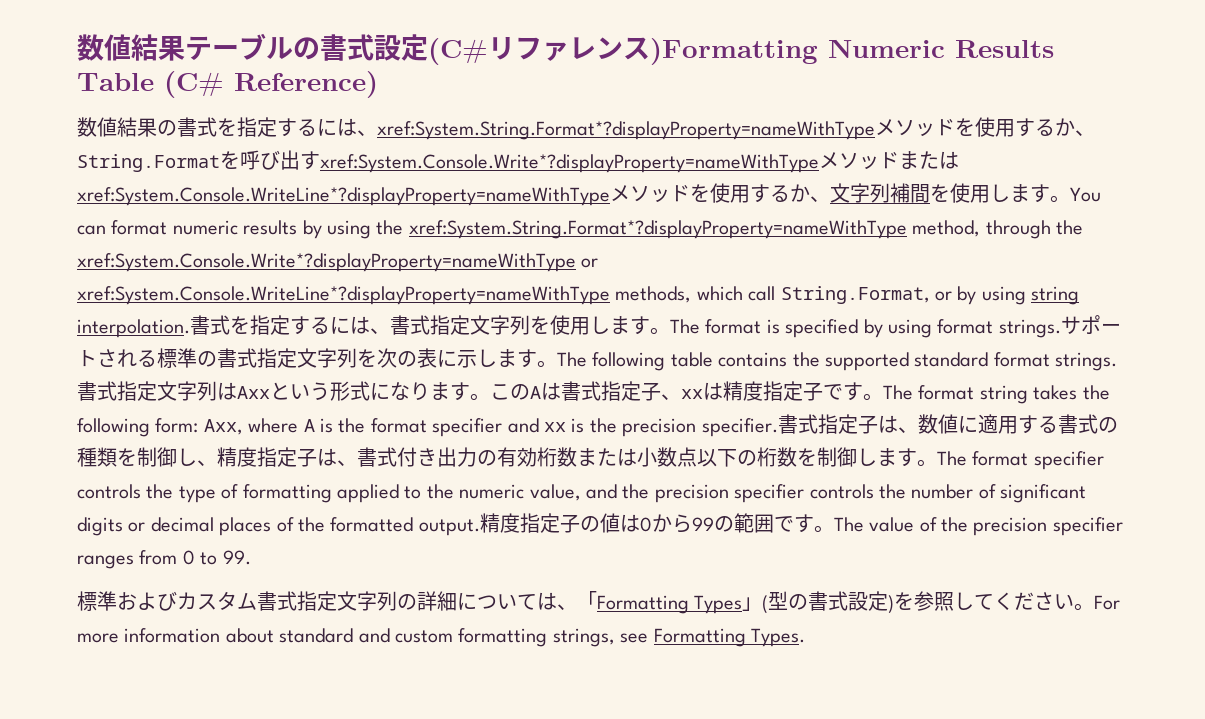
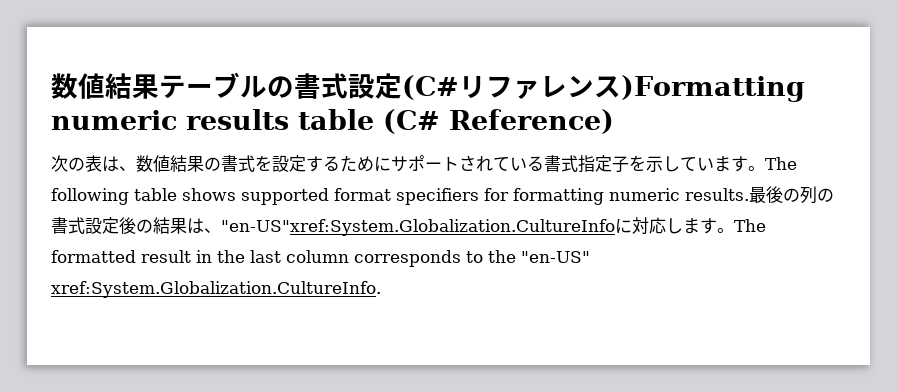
- 数値結果テーブルの書式設定(C#リファレンス)Formatting Numeric Results Table (C# Reference)
+ 数値結果テーブルの書式設定(C#リファレンス)Formatting numeric results table (C# Reference)
- 数値結果の書式を指定するには、xref:System.String.Format*?displayProperty=nameWithTypeメソッドを使用するか、String.Formatを呼び出すxref:System.Console.Write*?displayProperty=nameWithTypeメソッドまたはxref:System.Console.WriteLine*?displayProperty=nameWithTypeメソッドを使用するか、文字列補間を使用します。You can format numeric results by using the xref:System.String.Format*?displayProperty=nameWithType method, through the xref:System.Console.Write*?displayProperty=nameWithType or xref:System.Console.WriteLine*?displayProperty=nameWithType methods, which call String.Format, or by using string interpolation.書式を指定するには、書式指定文字列を使用します。The format is specified by using format strings.サポートされる標準の書式指定文字列を次の表に示します。
+ 次の表は、数値結果の書式を設定するためにサポートされている書式指定子を示しています。
- The following table contains the supported standard format strings.書式指定文字列はAxxという形式になります。このAは書式指定子、xxは精度指定子です。The format string takes the following form: Axx, where A is the format specifier and xx is the precision specifier.書式指定子は、数値に適用する書式の種類を制御し、精度指定子は、書式付き出力の有効桁数または小数点以下の桁数を制御します。The format specifier controls the type of formatting applied to the numeric value, and the precision specifier controls the number of significant digits or decimal places of the formatted output.精度指定子の値は0から99の範囲です。The value of the precision specifier ranges from 0 to 99.
- 標準およびカスタム書式指定文字列の詳細については、「Formatting Types」(型の書式設定)を参照してください。For more information about standard and custom formatting strings, see Formatting Types.
+ The following table shows supported format specifiers for formatting numeric results.最後の列の書式設定後の結果は、"en-US"xref:System.Globalization.CultureInfoに対応します。The formatted result in the last column corresponds to the "en-US" xref:System.Globalization.CultureInfo.

